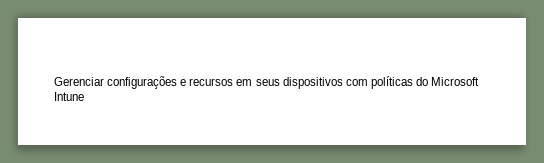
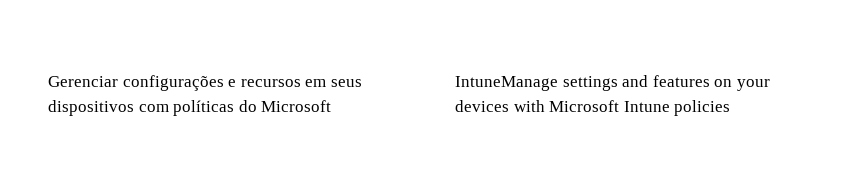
- Gerenciar configurações e recursos em seus dispositivos com políticas do Microsoft Intune
+ Gerenciar configurações e recursos em seus dispositivos com políticas do Microsoft IntuneManage settings and features on your devices with Microsoft Intune policies

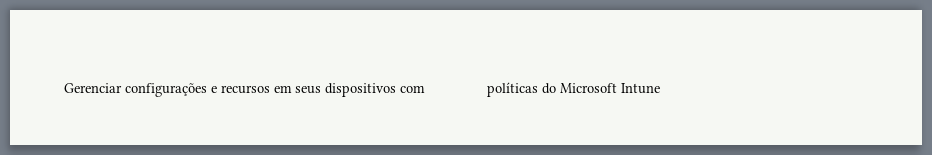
- Gerenciar configurações e recursos em seus dispositivos com políticas do Microsoft IntuneManage settings and features on your devices with Microsoft Intune policies
+ Gerenciar configurações e recursos em seus dispositivos com políticas do Microsoft Intune

